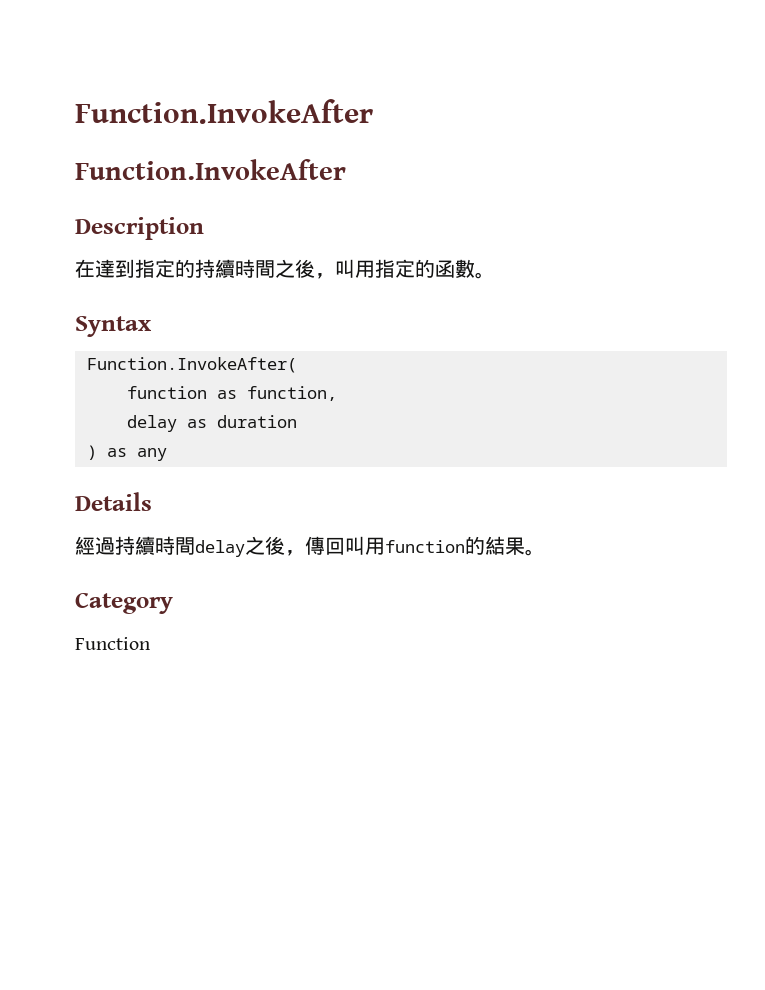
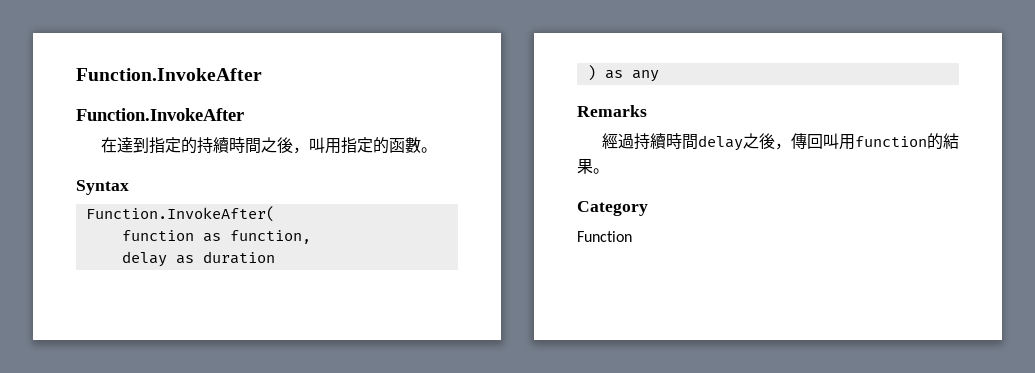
- Description
- Details
+ Remarks

